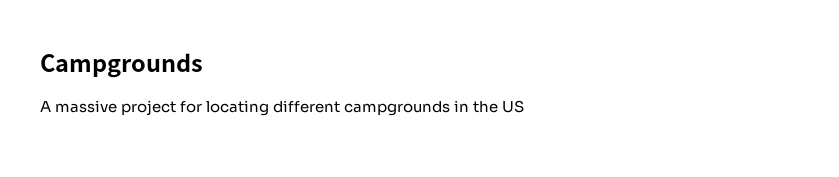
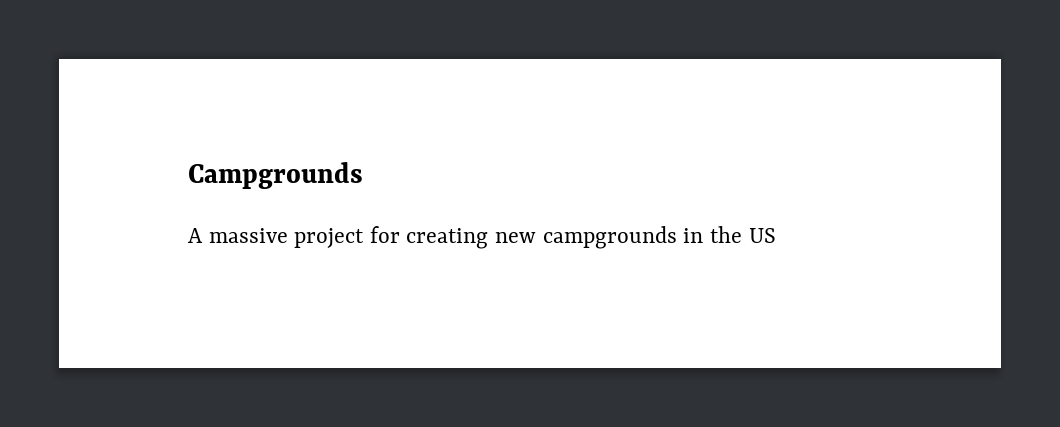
- A massive project for locating different campgrounds in the US
+ A massive project for creating new campgrounds in the US

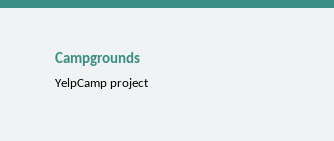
- A massive project for creating new campgrounds in the US
+ YelpCamp project

